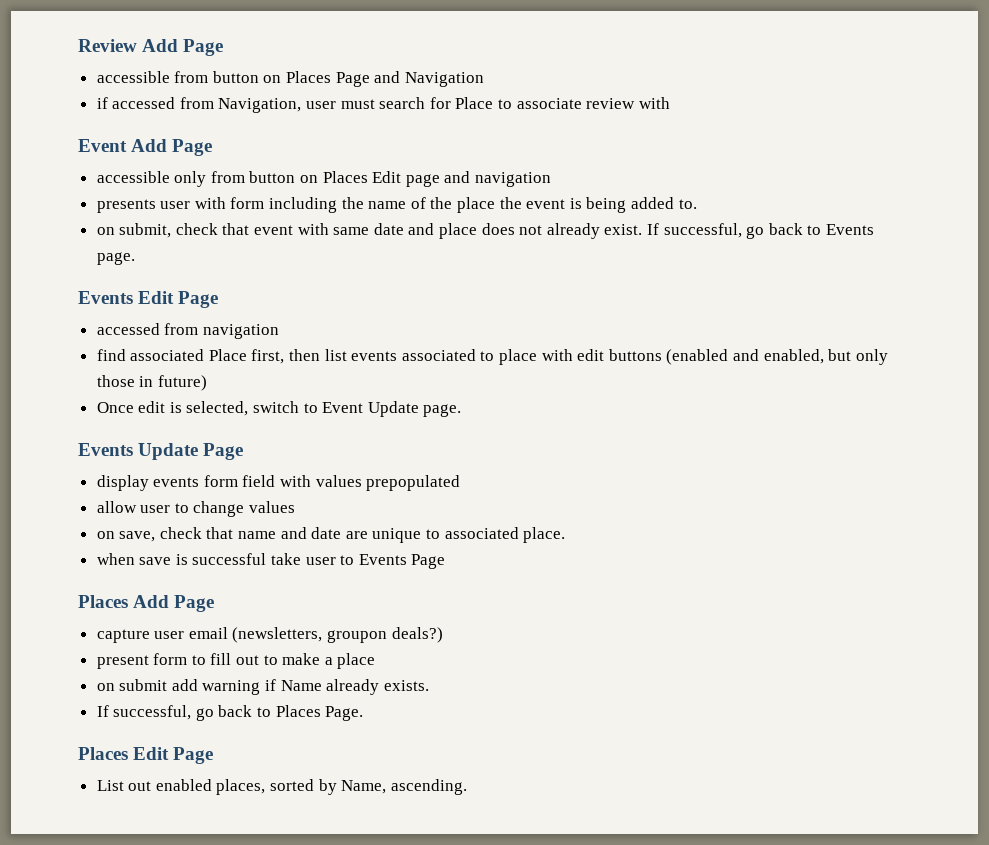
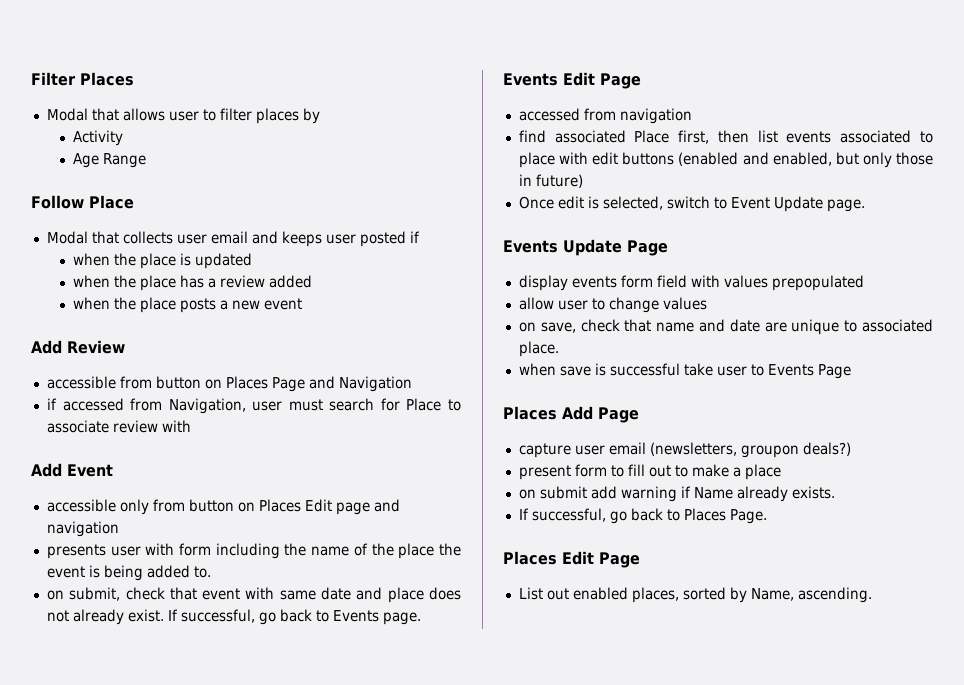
- Review Add Page
+ Filter Places
+ Modal that allows user to filter places by
+ Activity
+ Age Range
+ Follow Place
+ Modal that collects user email and keeps user posted if
+ when the place is updated
+ when the place has a review added
+ when the place posts a new event
+ Add Review
- Event Add Page
+ Add Event

